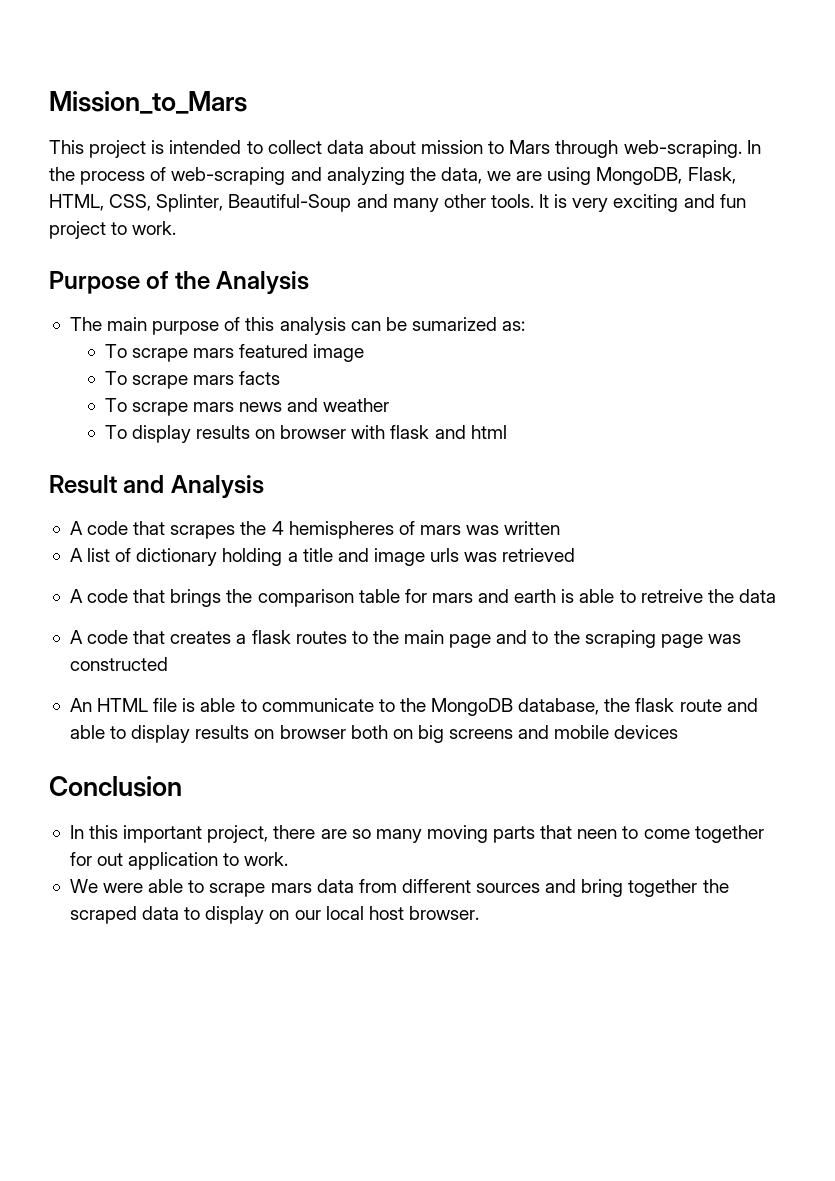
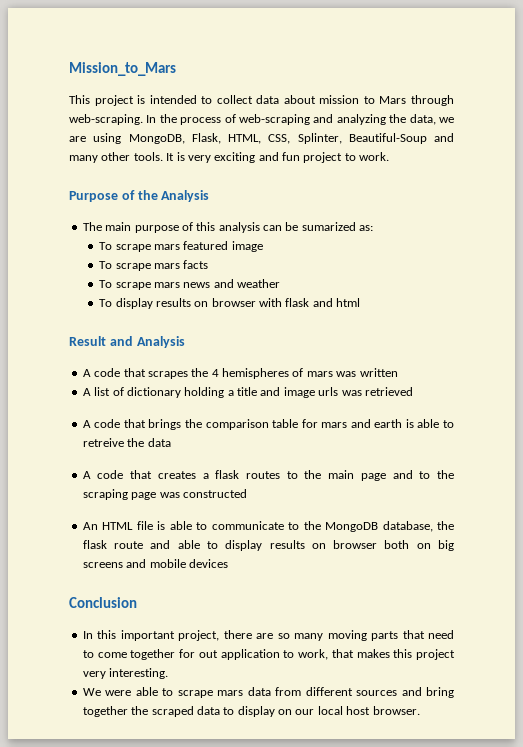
- In this important project, there are so many moving parts that neen to come together for out application to work.
+ In this important project, there are so many moving parts that need to come together for out application to work, that makes this project very interesting.

